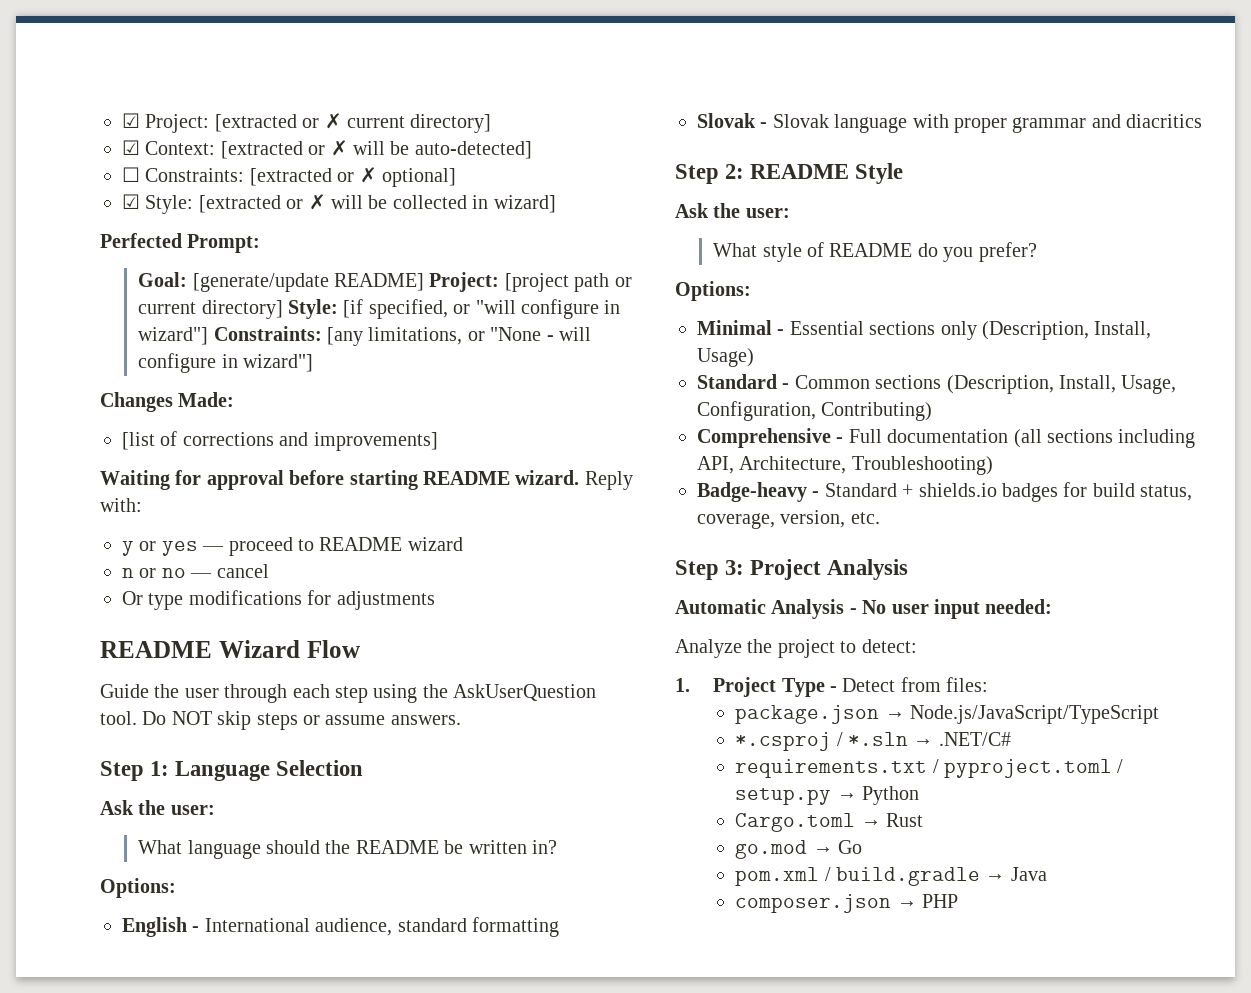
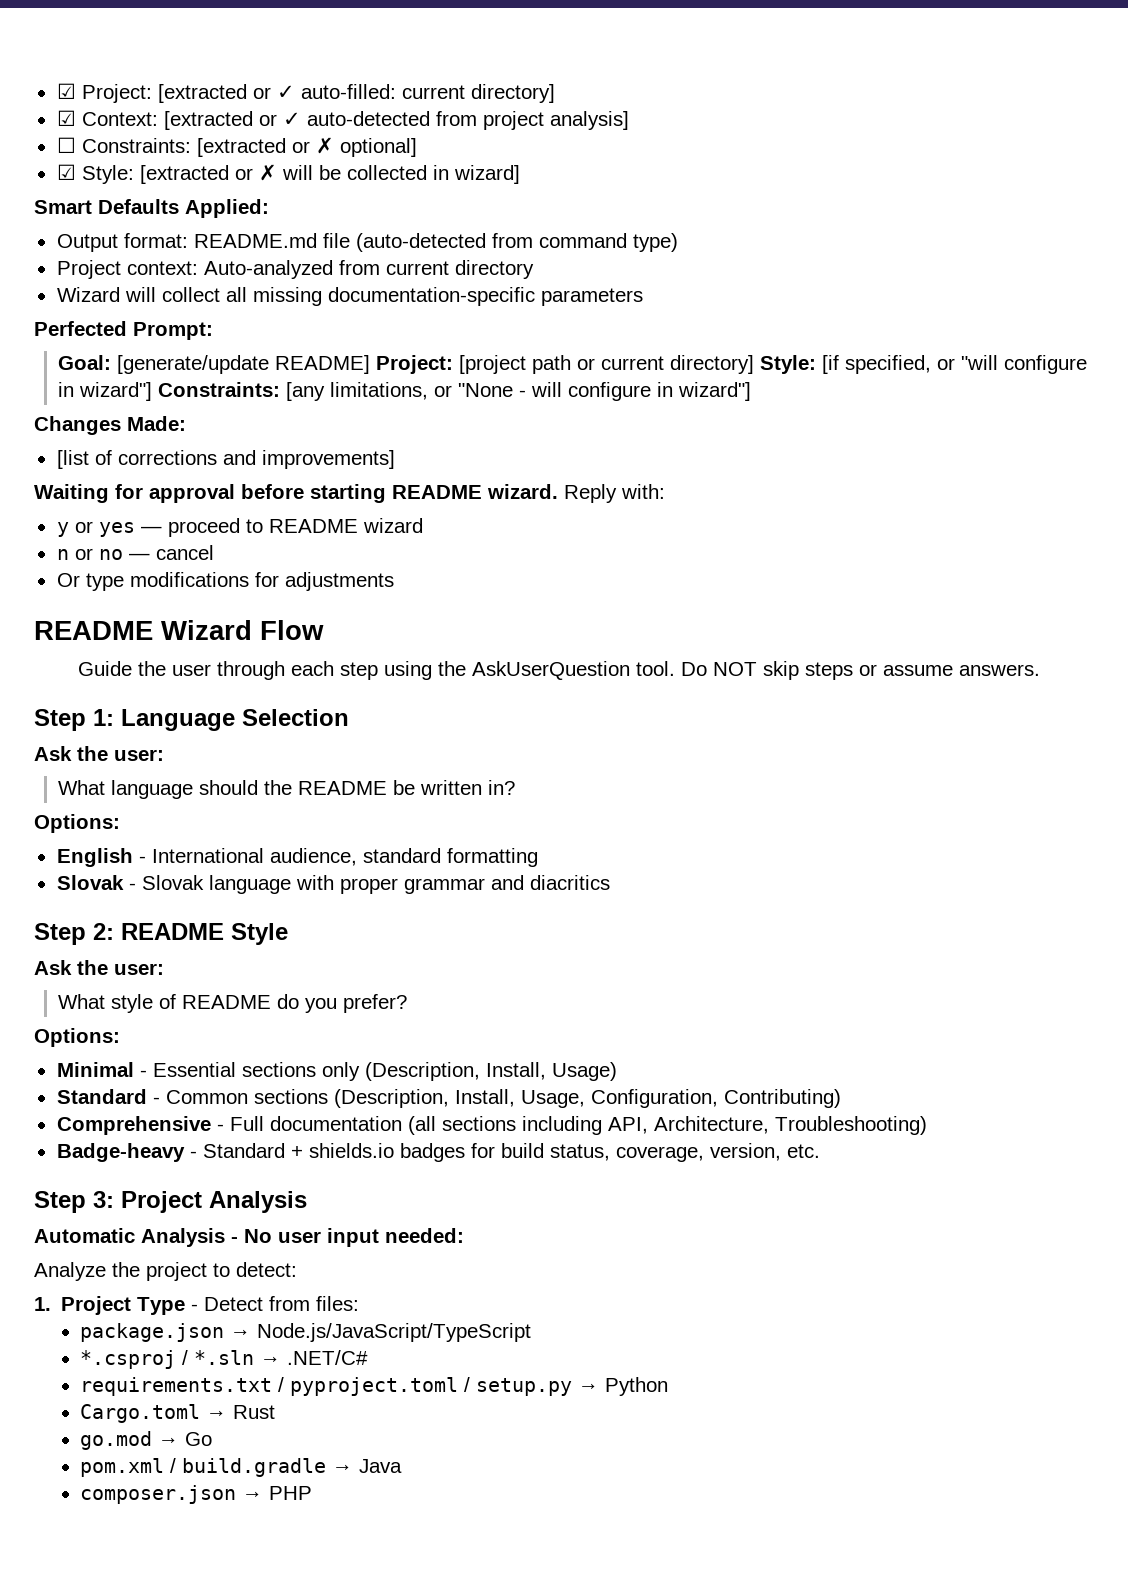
- ☑ Project: [extracted or ✗ current directory]
+ ☑ Project: [extracted or ✓ auto-filled: current directory]
- ☑ Context: [extracted or ✗ will be auto-detected]
+ ☑ Context: [extracted or ✓ auto-detected from project analysis]
+ Smart Defaults Applied:
+ Output format: README.md file (auto-detected from command type)
+ Project context: Auto-analyzed from current directory
+ Wizard will collect all missing documentation-specific parameters

